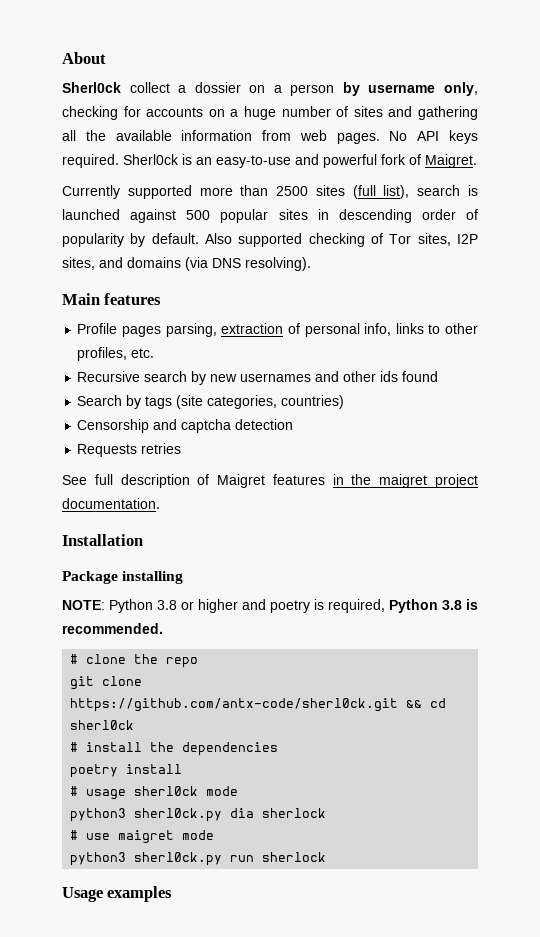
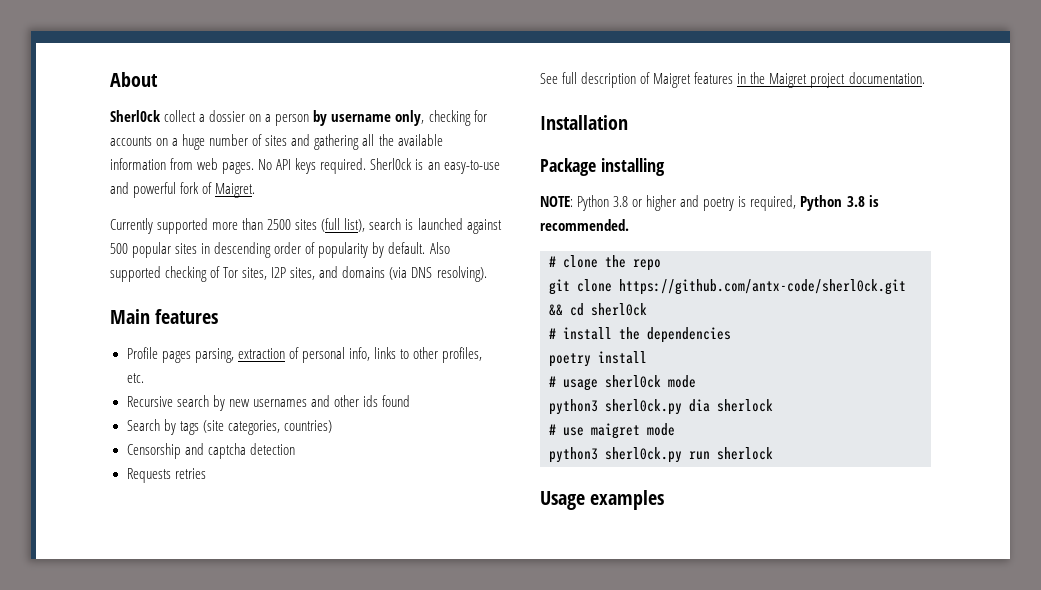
- See full description of Maigret features in the maigret project documentation.
+ See full description of Maigret features in the Maigret project documentation.

